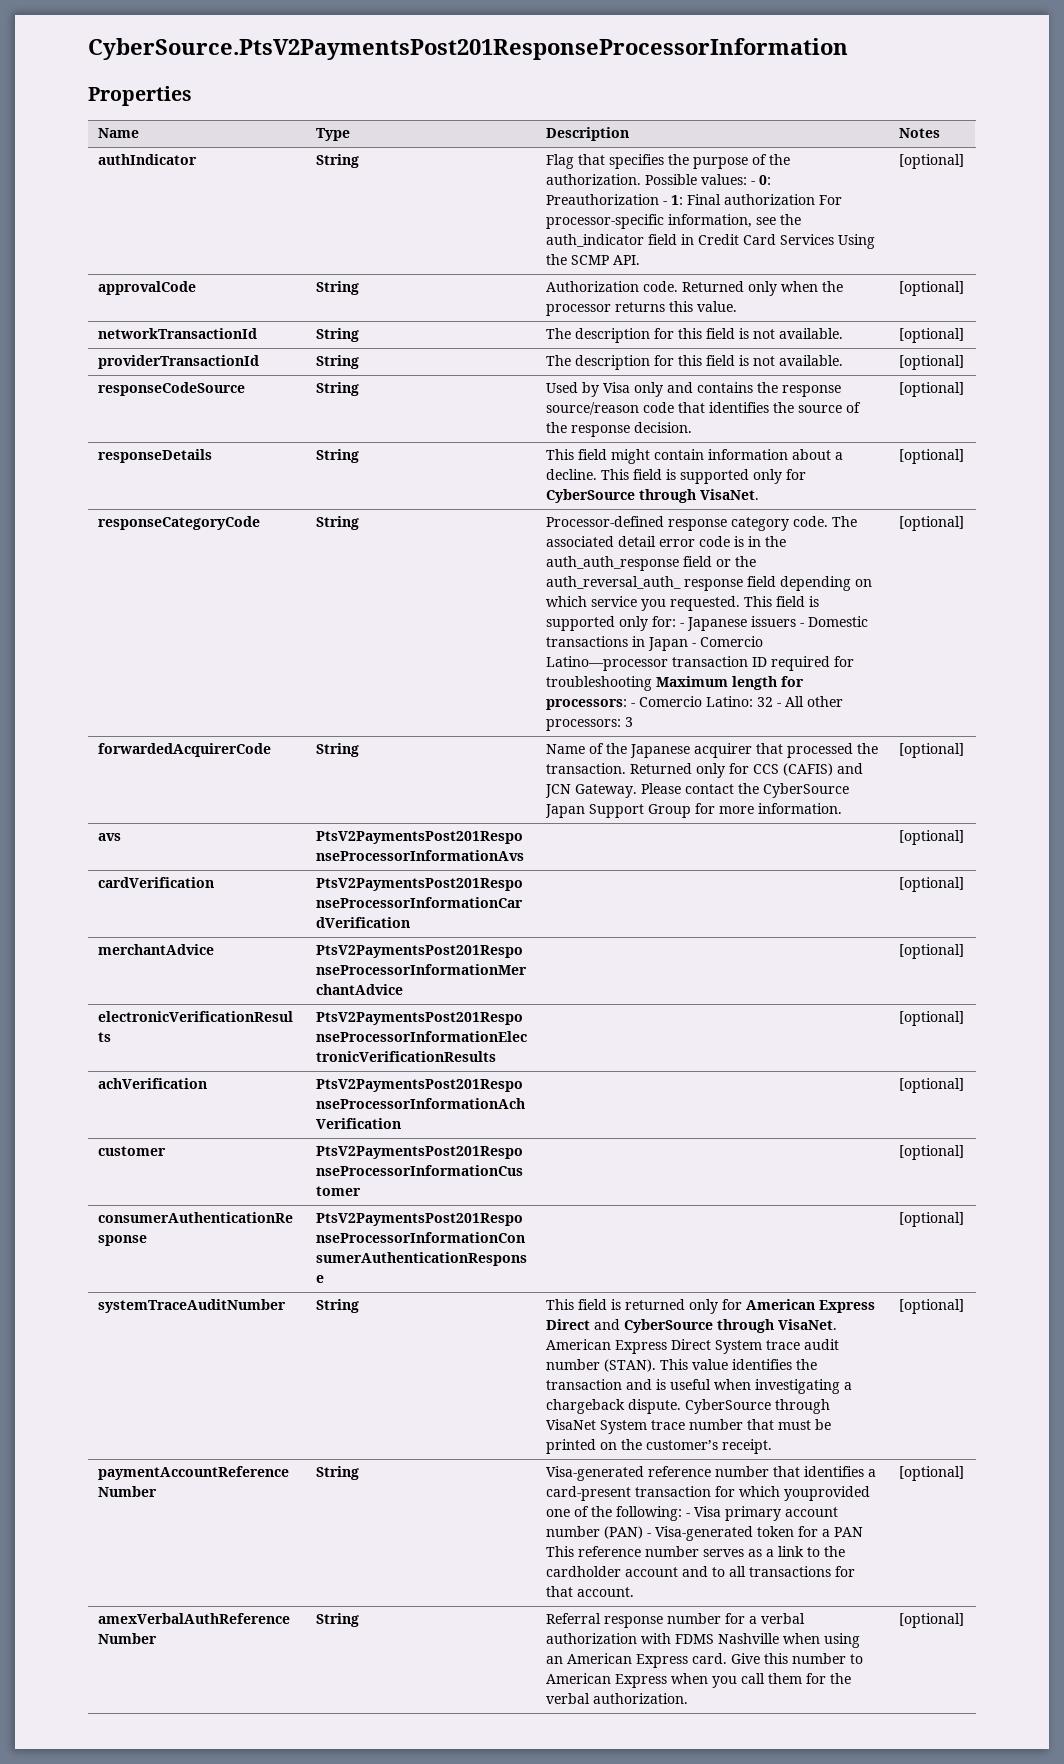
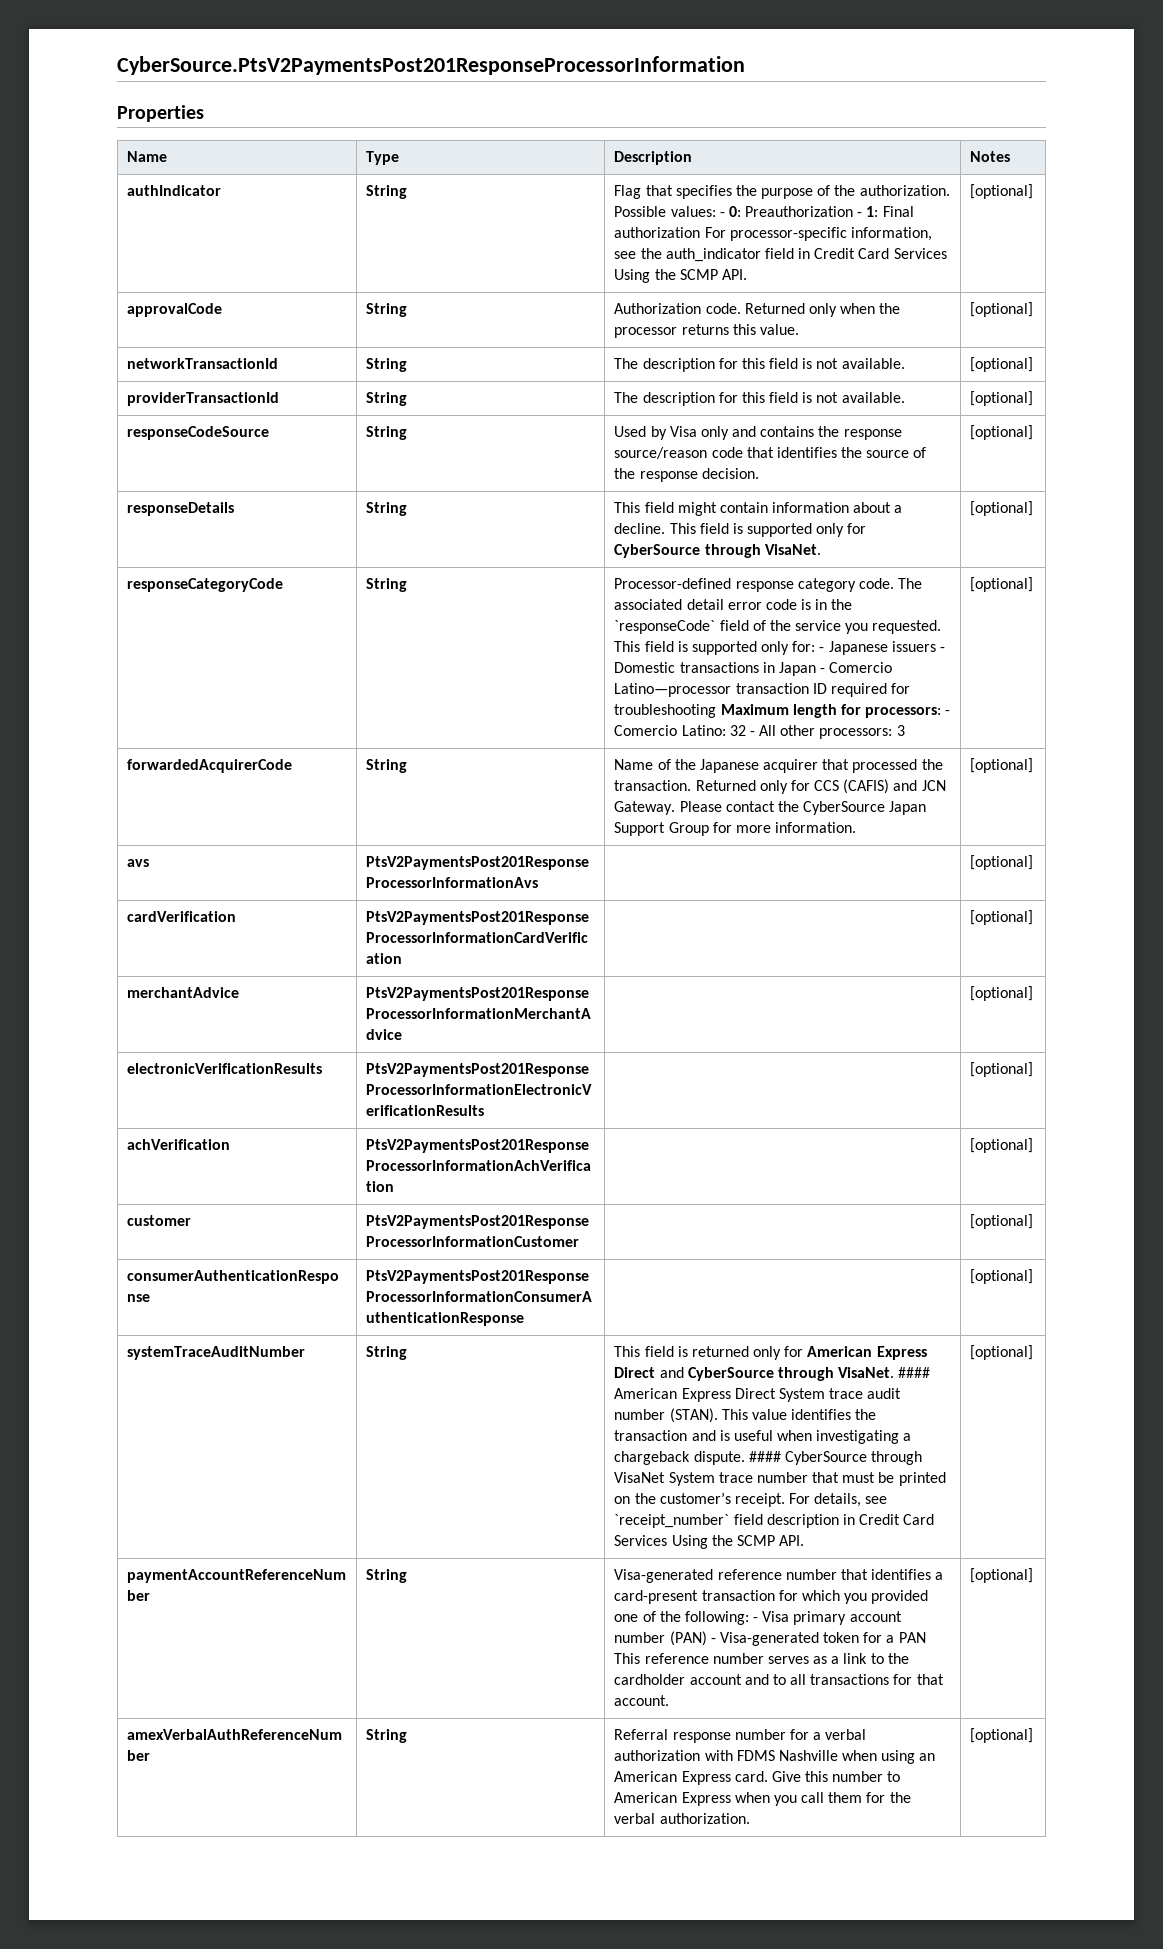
- The associated detail error code is in the auth_auth_response field or the auth_reversal_auth_ response field depending on which service you requested.
+ The associated detail error code is in the `responseCode` field of the service you requested.
- American Express Direct System trace audit number (STAN).
+ #### American Express Direct System trace audit number (STAN).
- CyberSource through VisaNet System trace number that must be printed on the customer’s receipt.
+ #### CyberSource through VisaNet System trace number that must be printed on the customer’s receipt. For details, see `receipt_number` field description in Credit Card Services Using the SCMP API.
- Visa-generated reference number that identifies a card-present transaction for which youprovided one of the following: - Visa primary account number (PAN) - Visa-generated token for a PAN This reference number serves as a link to the cardholder account and to all transactions for that account.
+ Visa-generated reference number that identifies a card-present transaction for which you provided one of the following: - Visa primary account number (PAN) - Visa-generated token for a PAN This reference number serves as a link to the cardholder account and to all transactions for that account.

